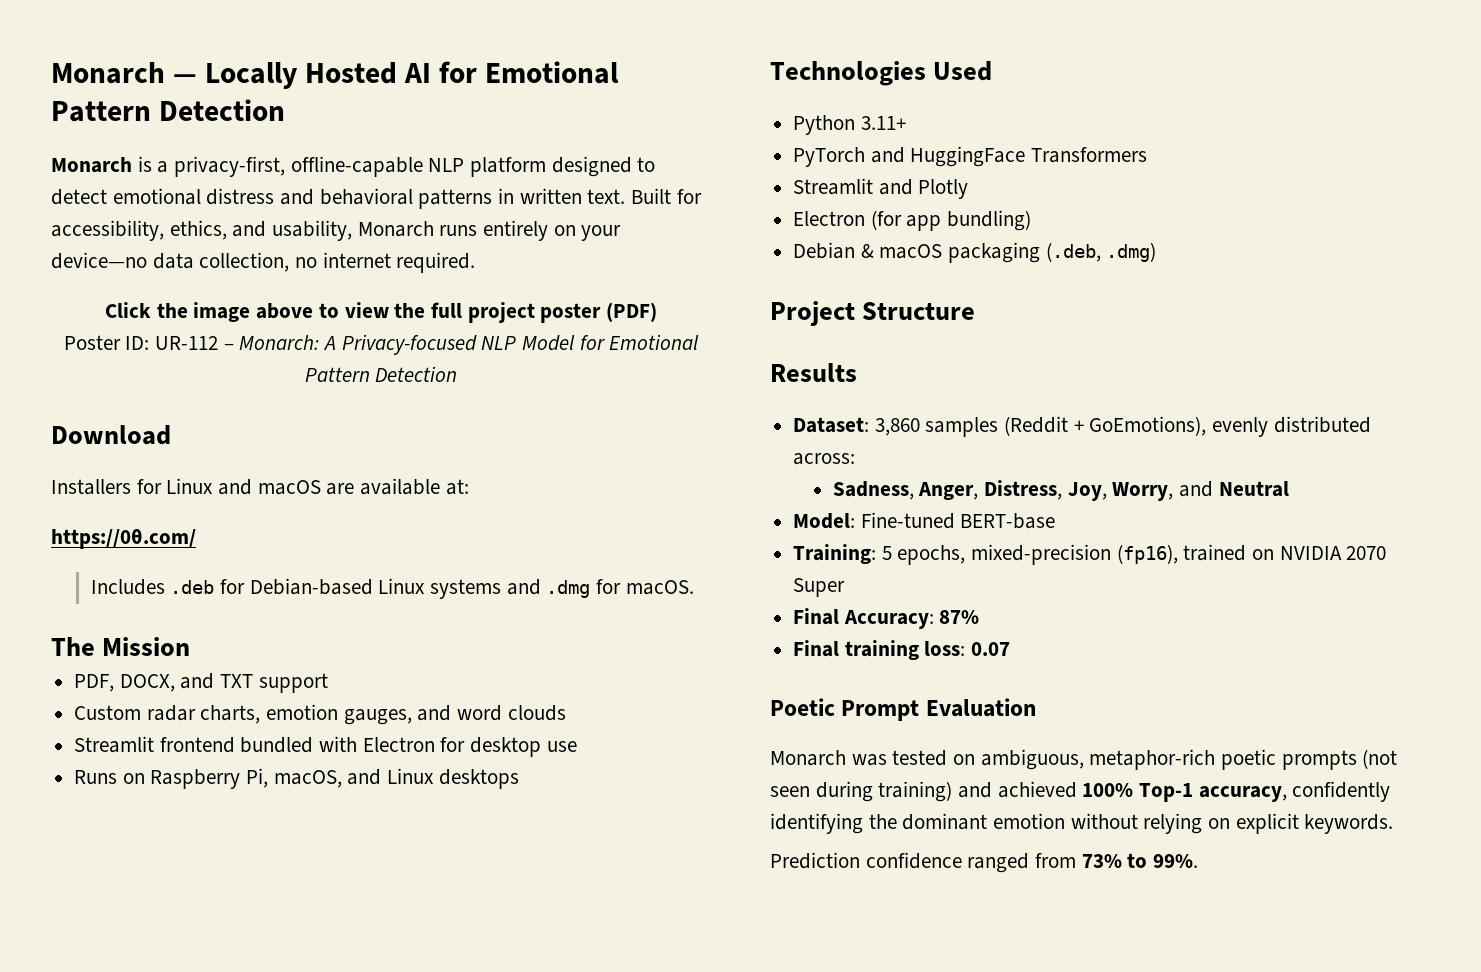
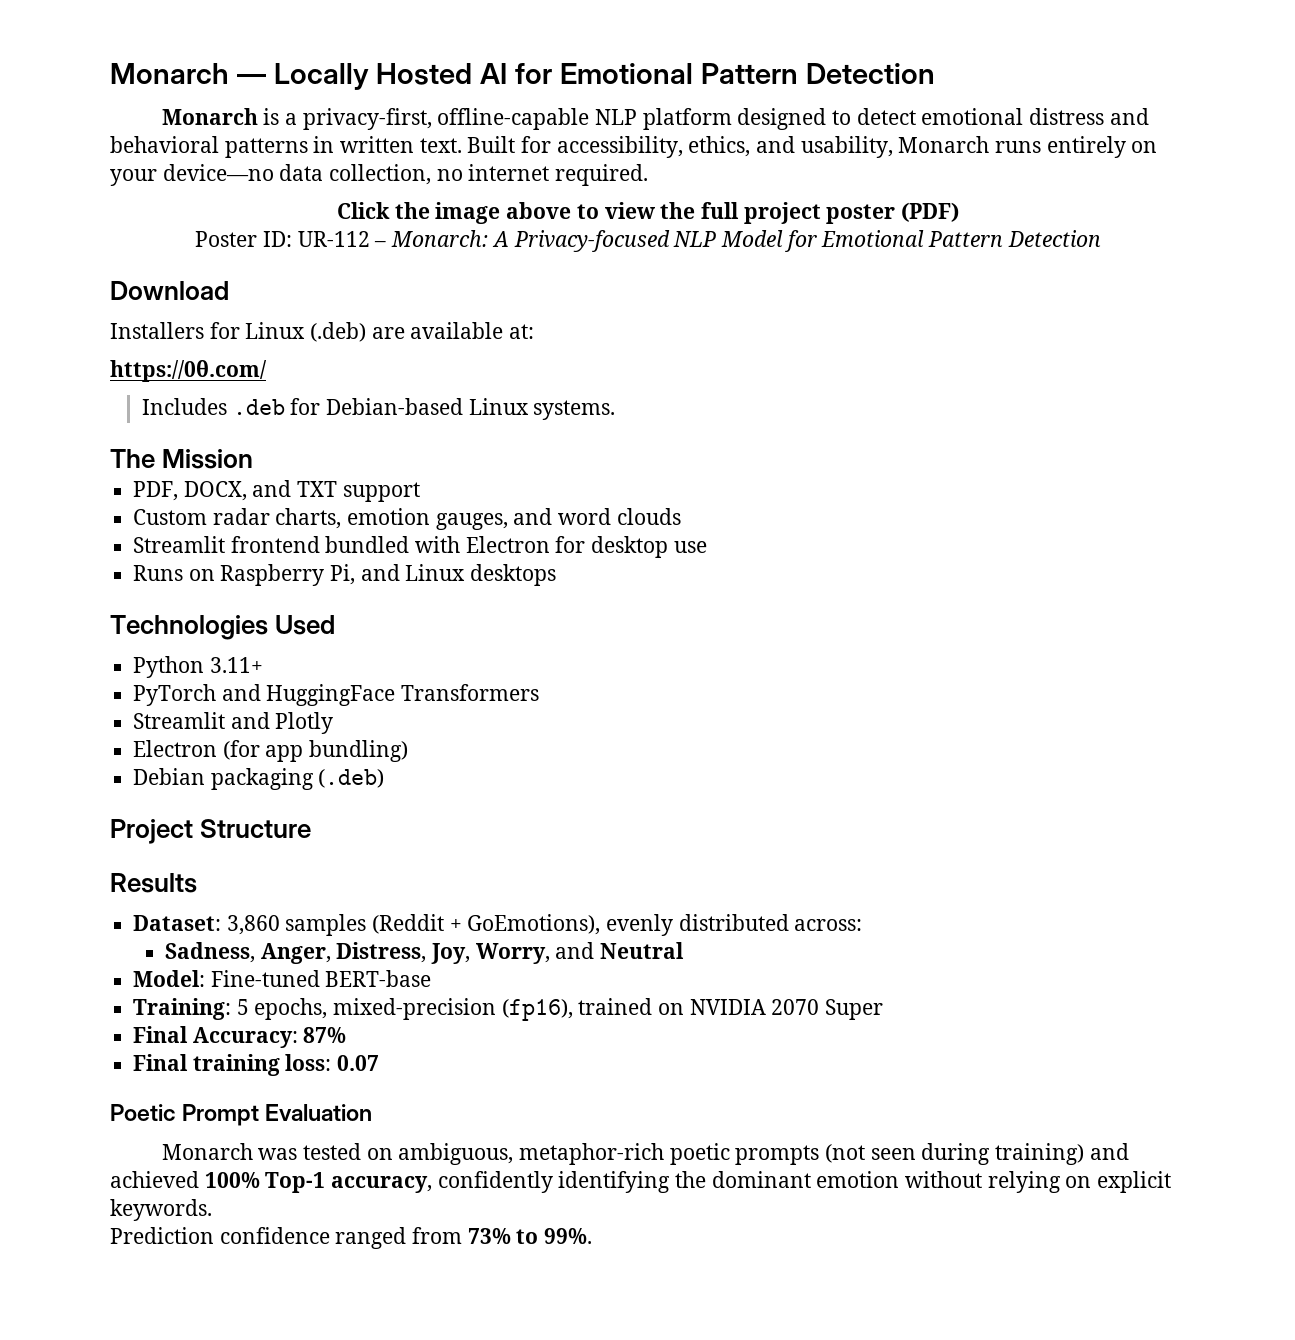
- Installers for Linux and macOS are available at:
+ Installers for Linux (.deb) are available at:
- Includes .deb for Debian-based Linux systems and .dmg for macOS.
+ Includes .deb for Debian-based Linux systems.
- Runs on Raspberry Pi, macOS, and Linux desktops
+ Runs on Raspberry Pi, and Linux desktops
- Debian & macOS packaging (.deb, .dmg)
+ Debian packaging (.deb)

